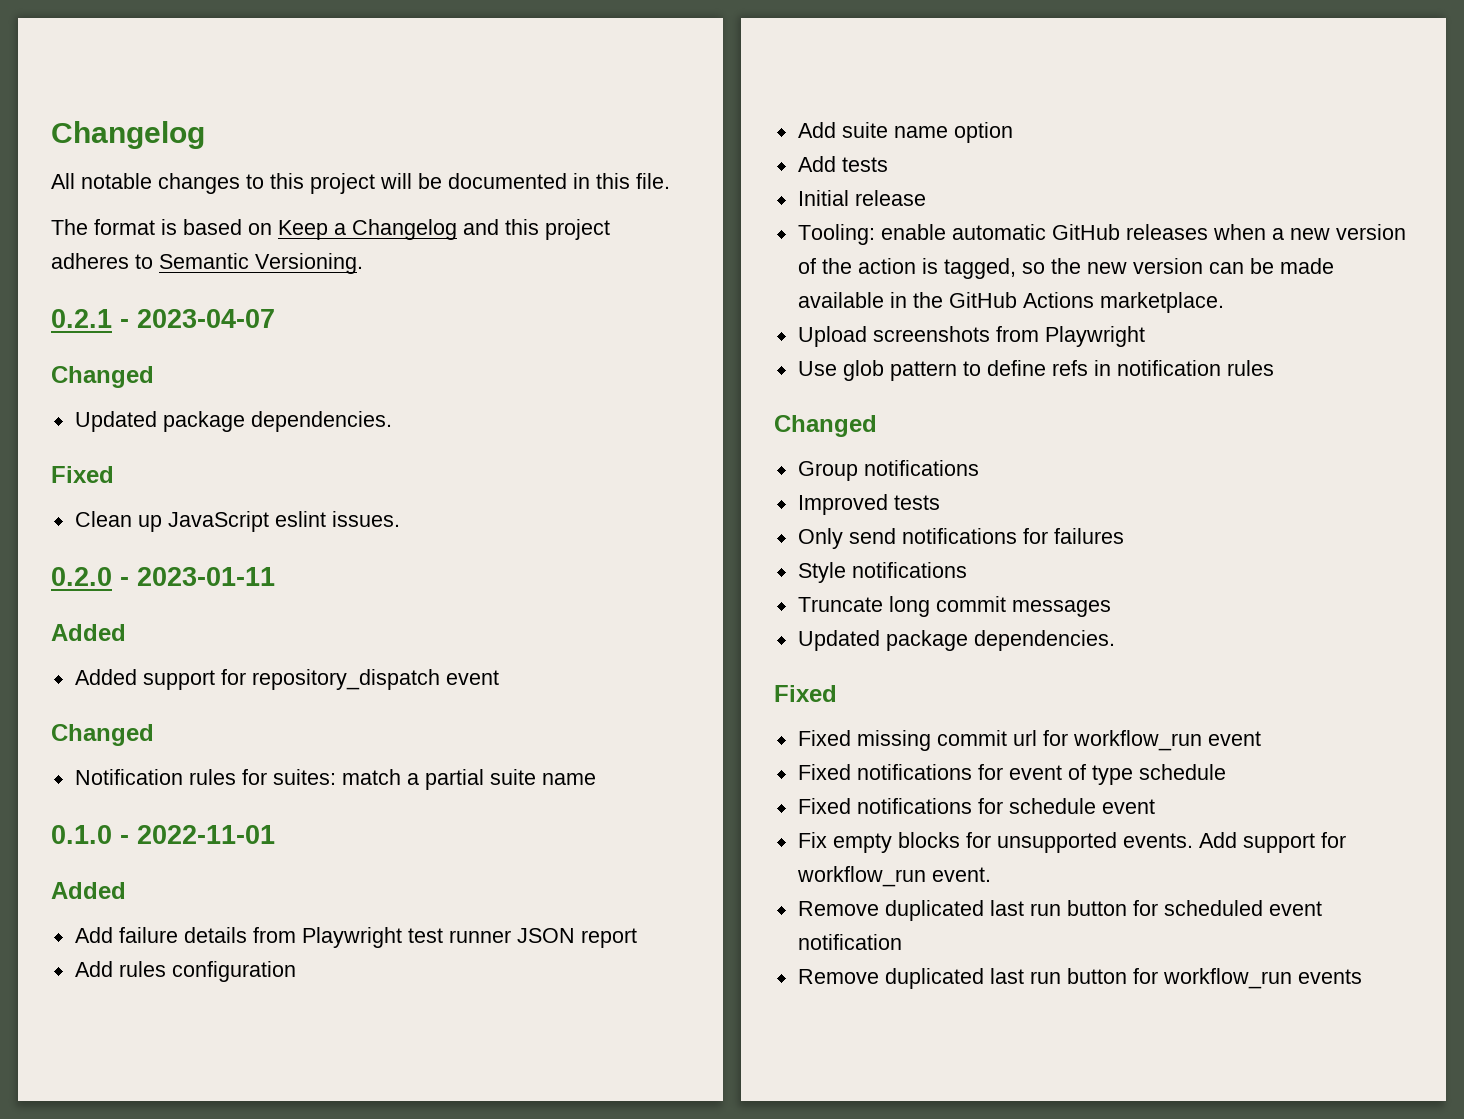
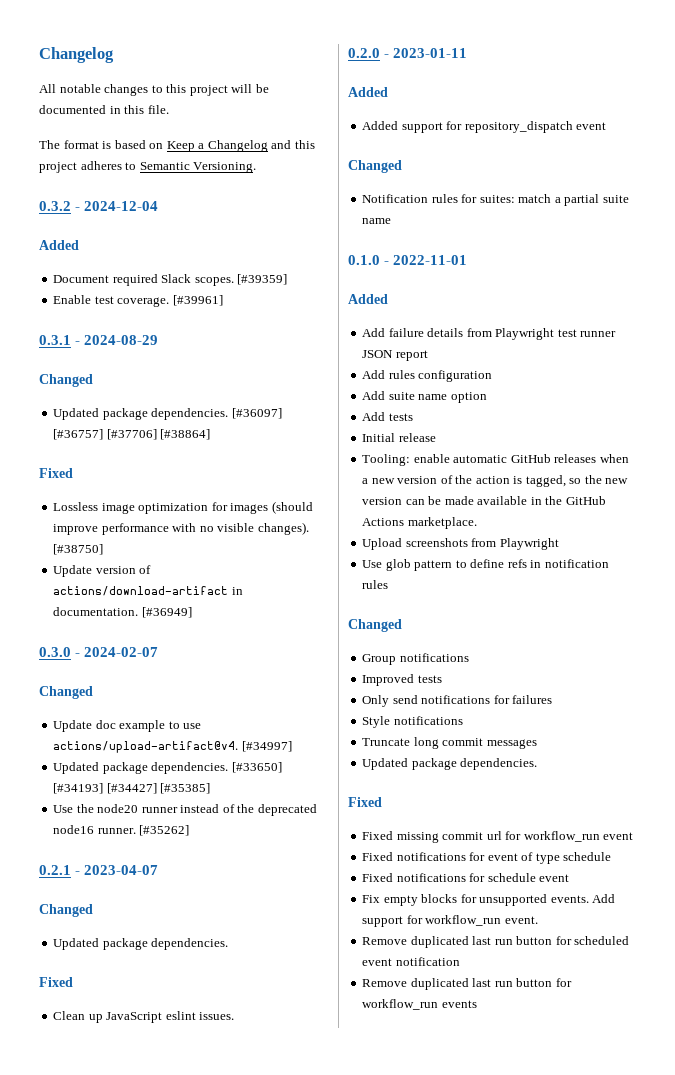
+ 0.3.2 - 2024-12-04
+ Added
+ Document required Slack scopes. [#39359]
+ Enable test coverage. [#39961]
+ 0.3.1 - 2024-08-29
+ Changed
+ Updated package dependencies. [#36097] [#36757] [#37706] [#38864]
+ Fixed
+ Lossless image optimization for images (should improve performance with no visible changes). [#38750]
+ Update version of actions/download-artifact in documentation. [#36949]
+ 0.3.0 - 2024-02-07
+ Changed
+ Update doc example to use actions/upload-artifact@v4. [#34997]
+ Updated package dependencies. [#33650] [#34193] [#34427] [#35385]
+ Use the node20 runner instead of the deprecated node16 runner. [#35262]

